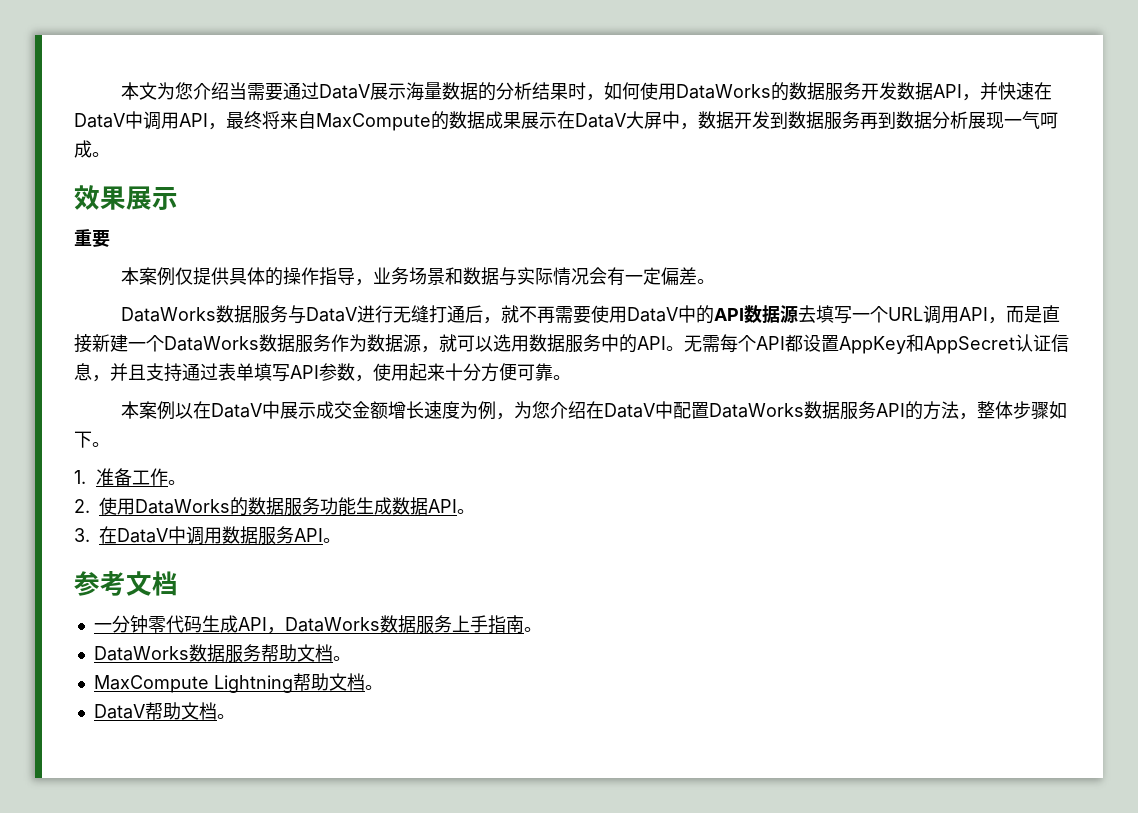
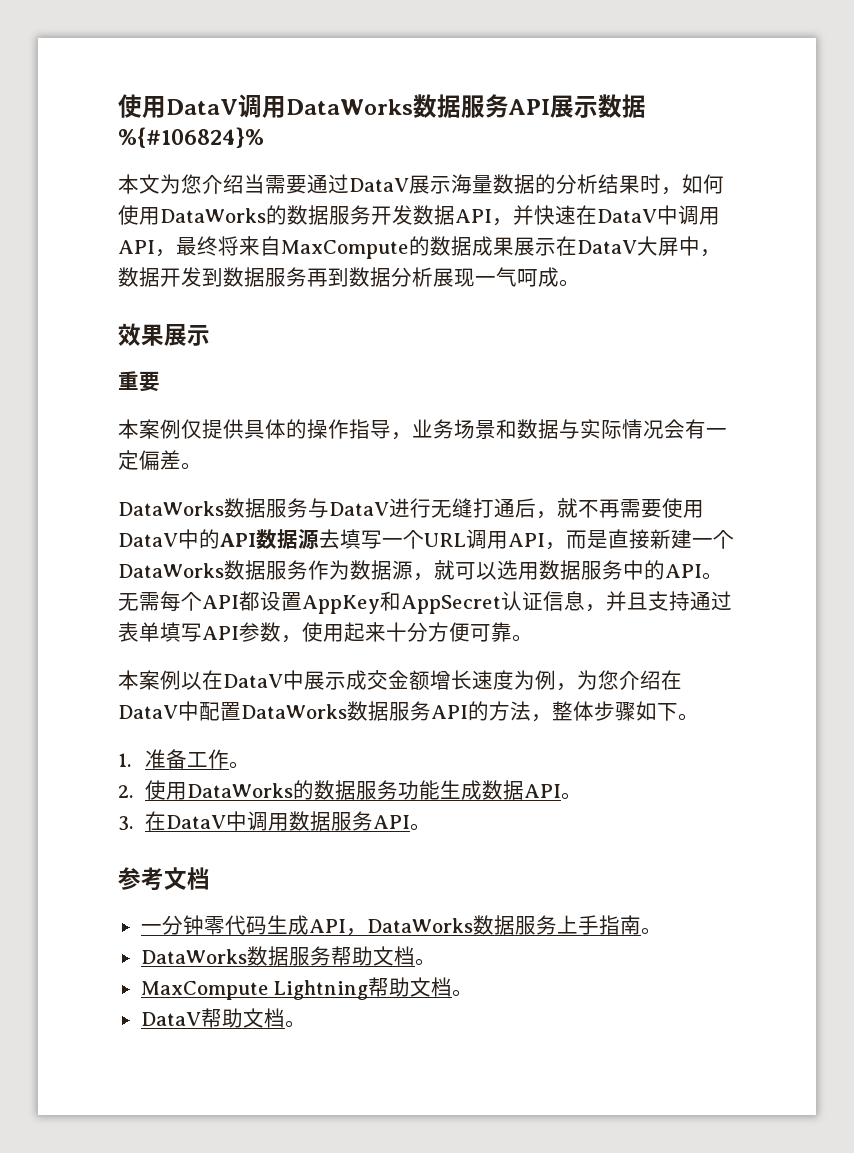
+ 使用DataV调用DataWorks数据服务API展示数据%{#106824}%

